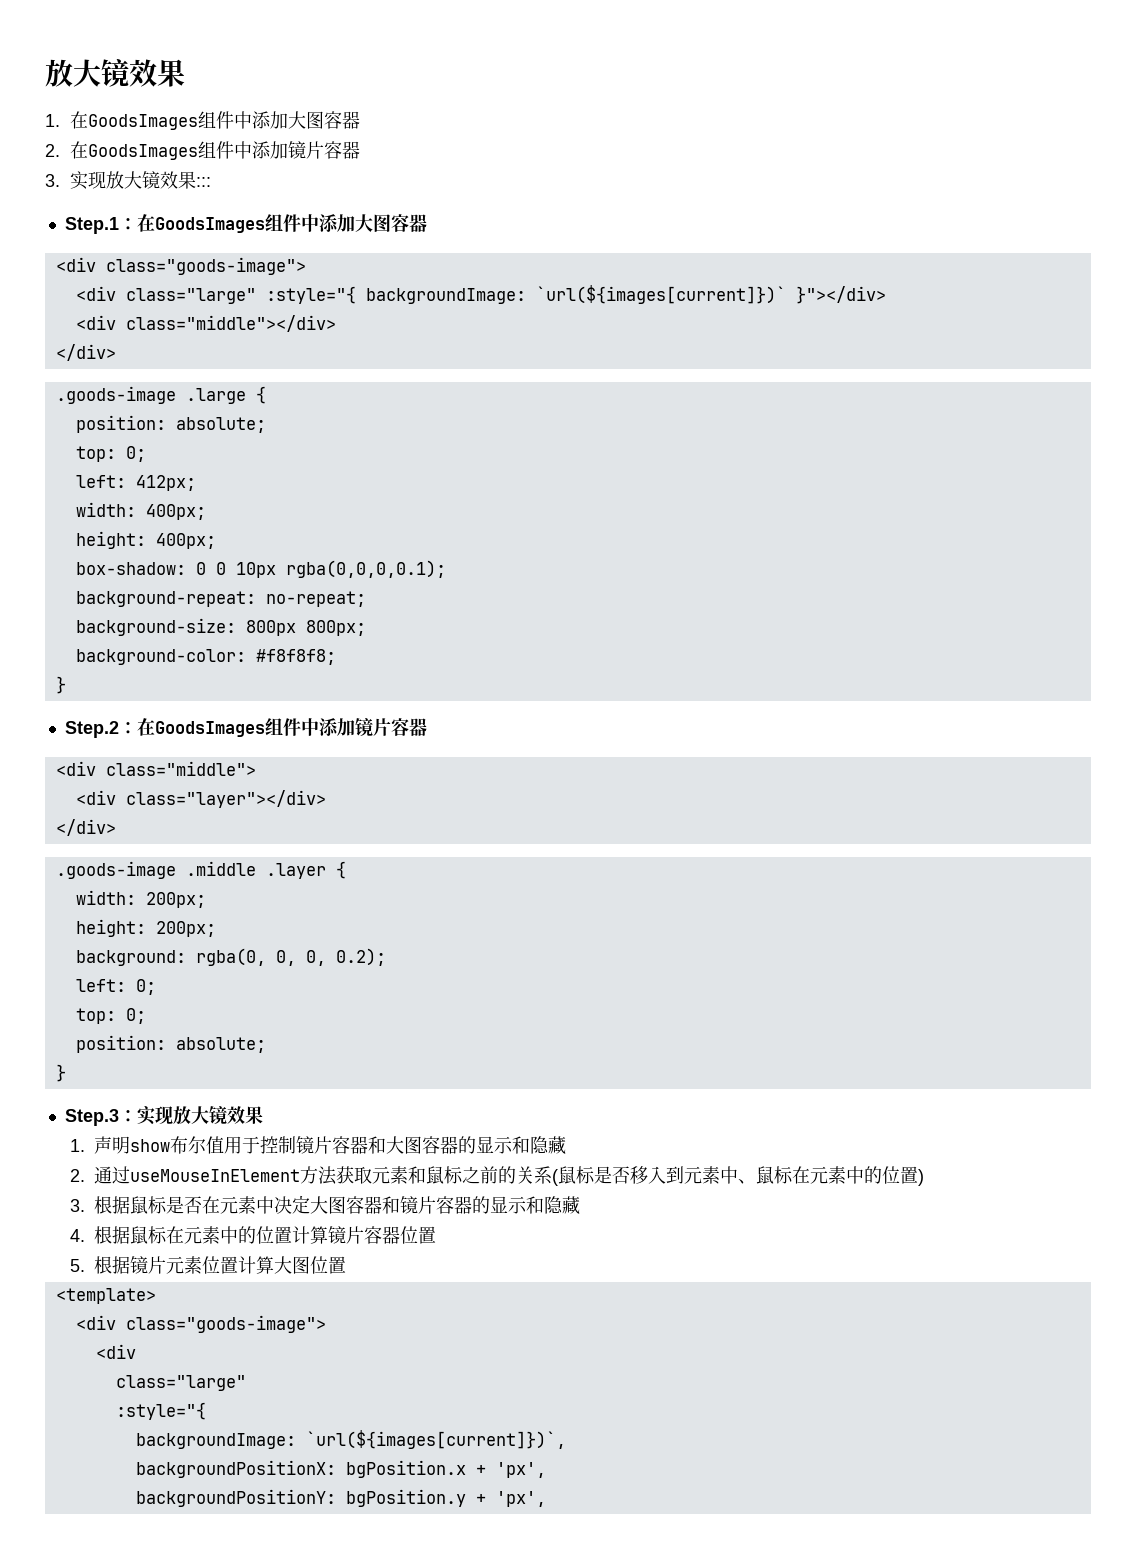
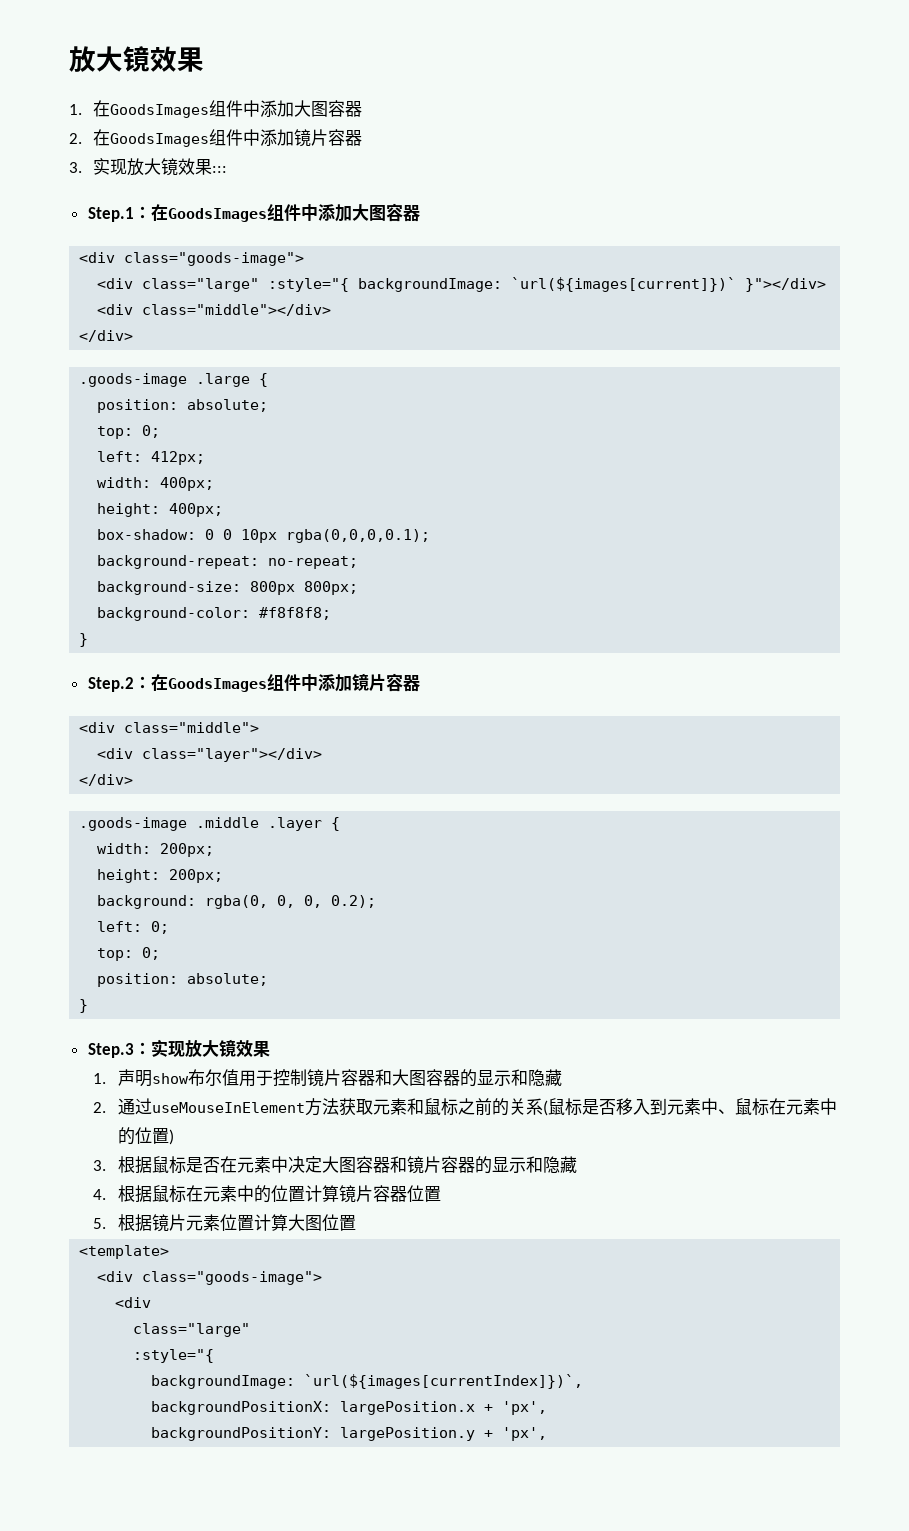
- backgroundImage: `url(${images[current]})`,
+ backgroundImage: `url(${images[currentIndex]})`,
- backgroundPositionX: bgPosition.x + 'px',
+ backgroundPositionX: largePosition.x + 'px',
- backgroundPositionY: bgPosition.y + 'px',
+ backgroundPositionY: largePosition.y + 'px',

